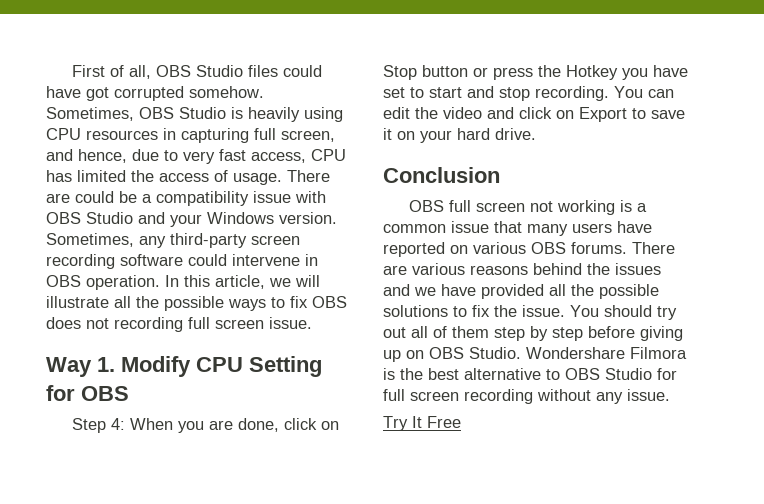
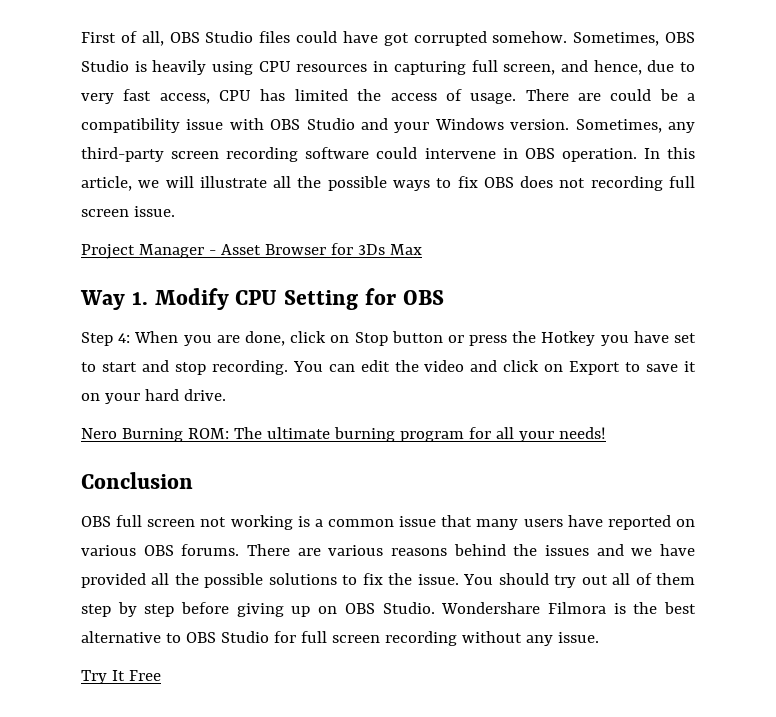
+ Project Manager - Asset Browser for 3Ds Max
+ Nero Burning ROM: The ultimate burning program for all your needs!

